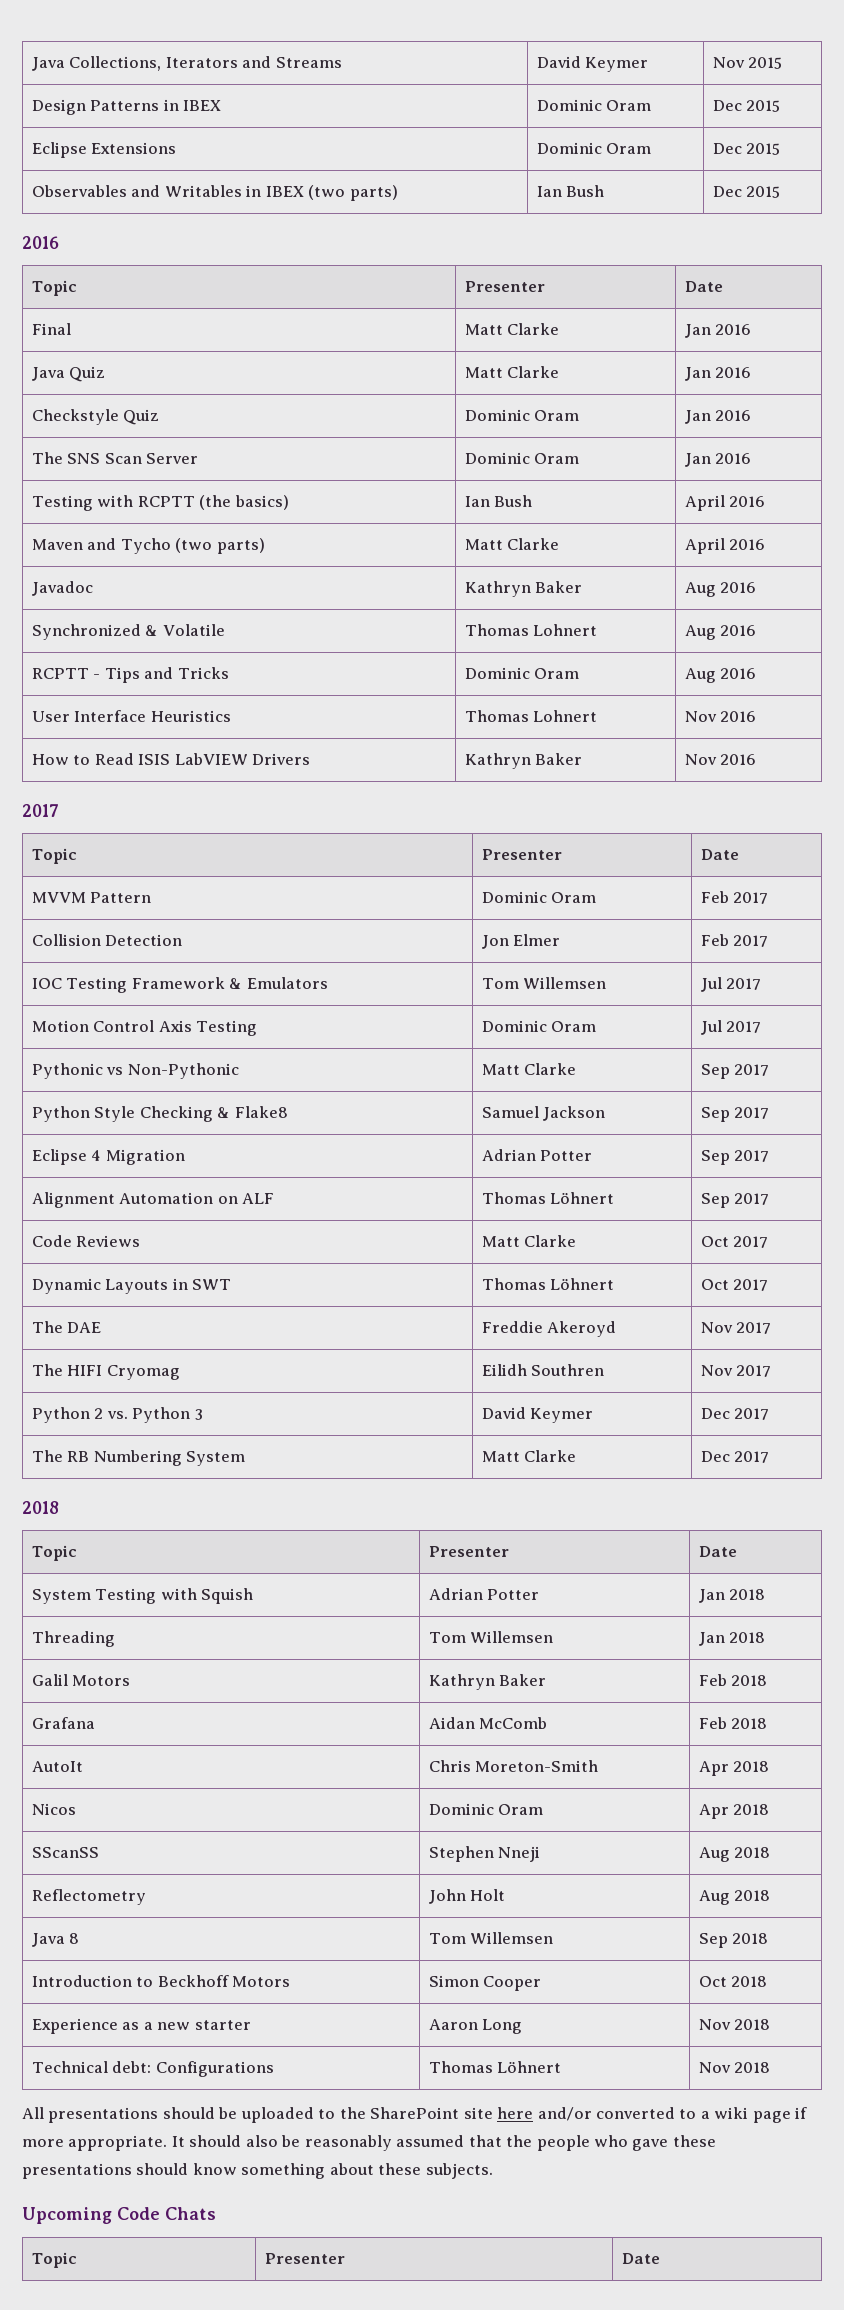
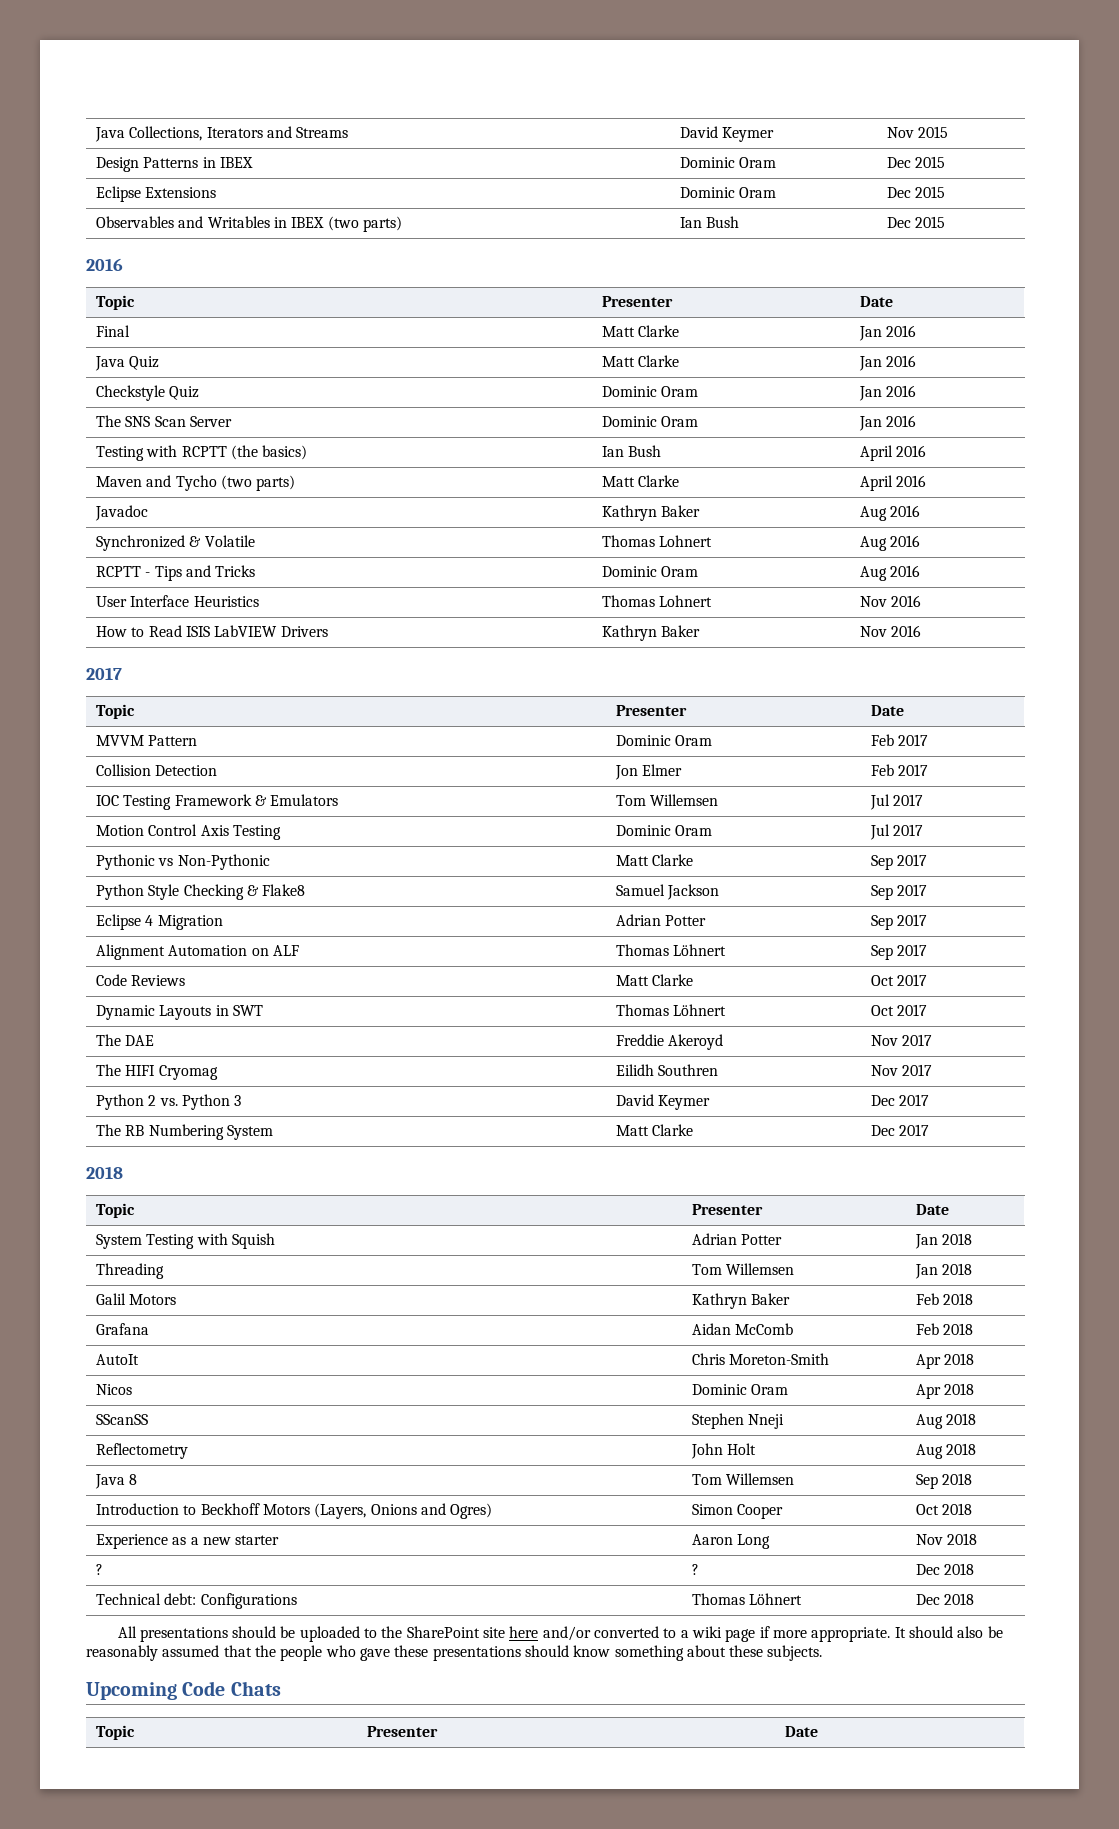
- Introduction to Beckhoff Motors | Simon Cooper | Oct 2018
+ Introduction to Beckhoff Motors (Layers, Onions and Ogres) | Simon Cooper | Oct 2018
+ ? | ? | Dec 2018
- Technical debt: Configurations | Thomas Löhnert | Nov 2018
+ Technical debt: Configurations | Thomas Löhnert | Dec 2018

